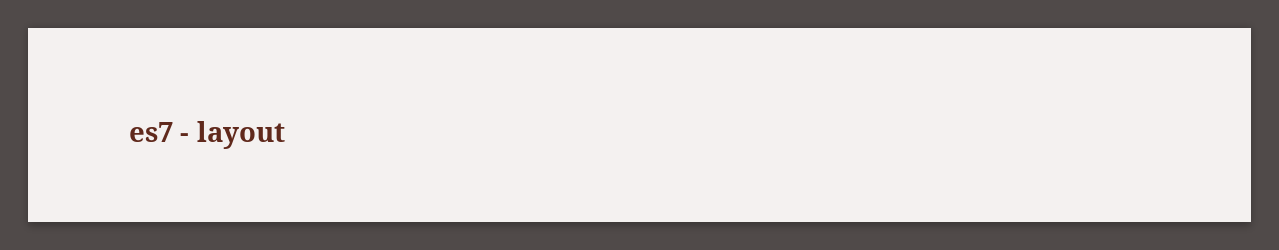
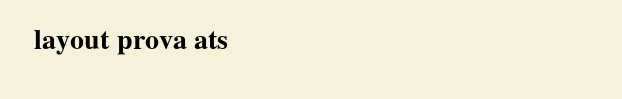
- es7 - layout
+ layout prova ats

